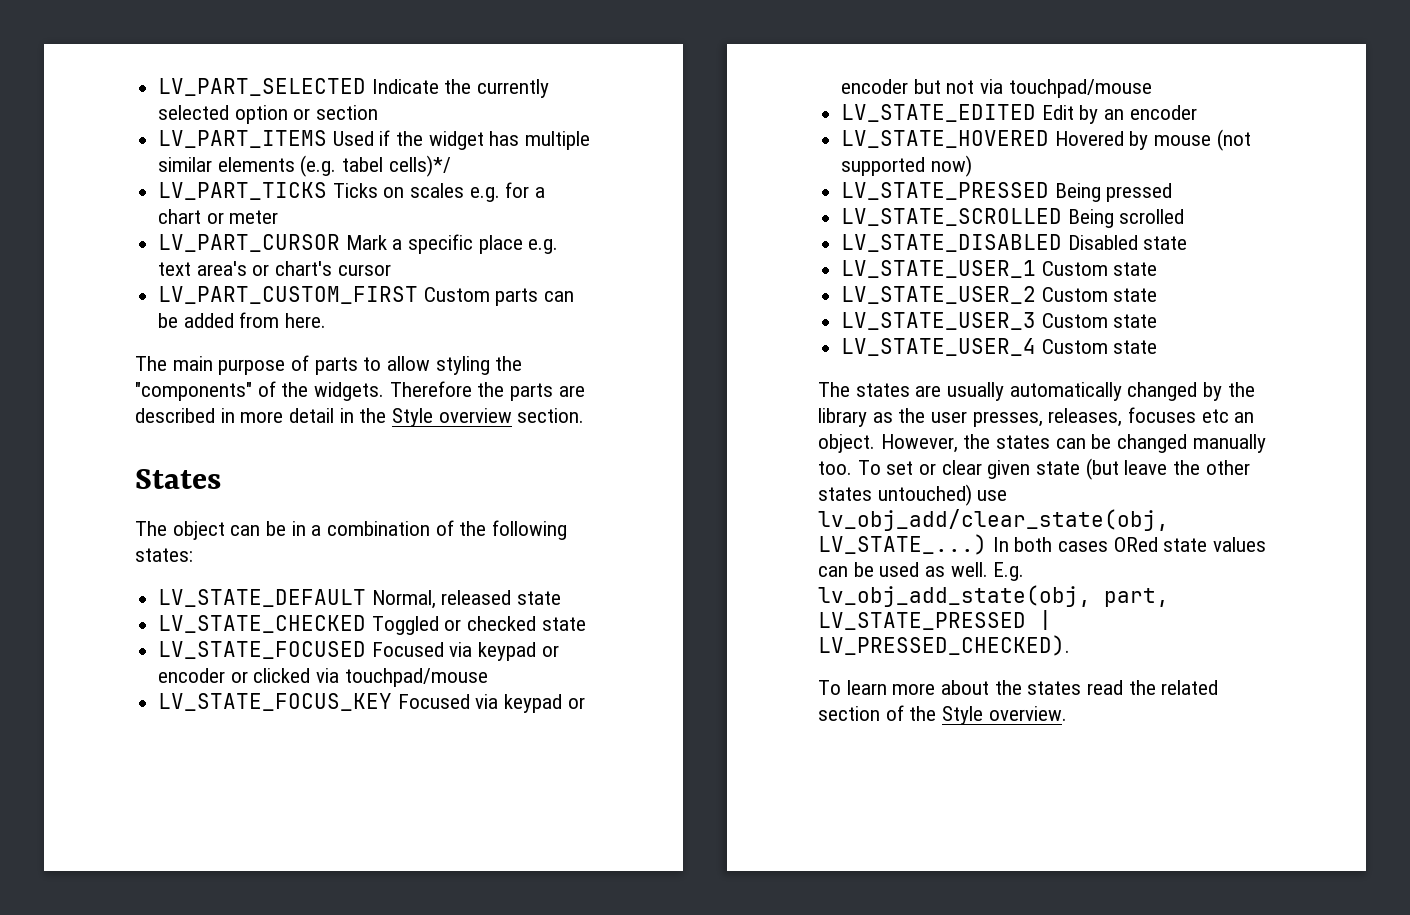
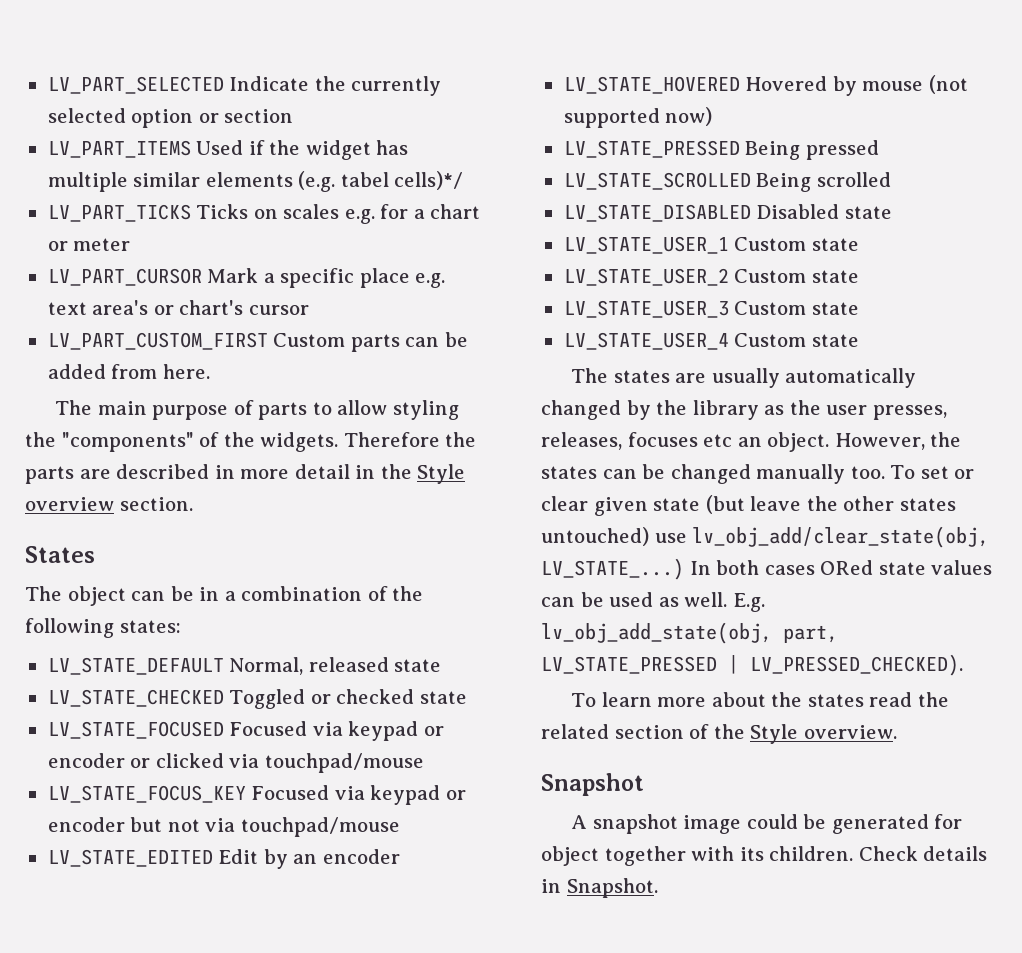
+ Snapshot
+ A snapshot image could be generated for object together with its children. Check details in Snapshot.

